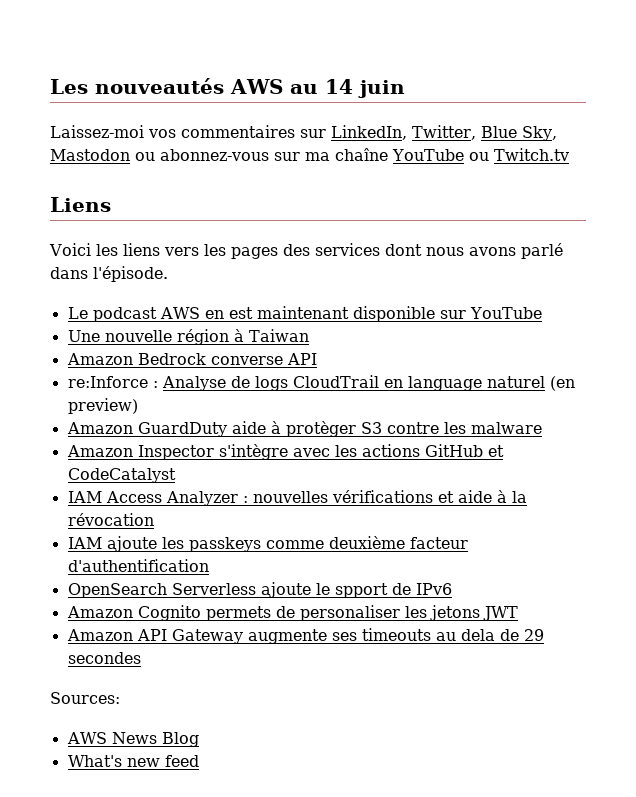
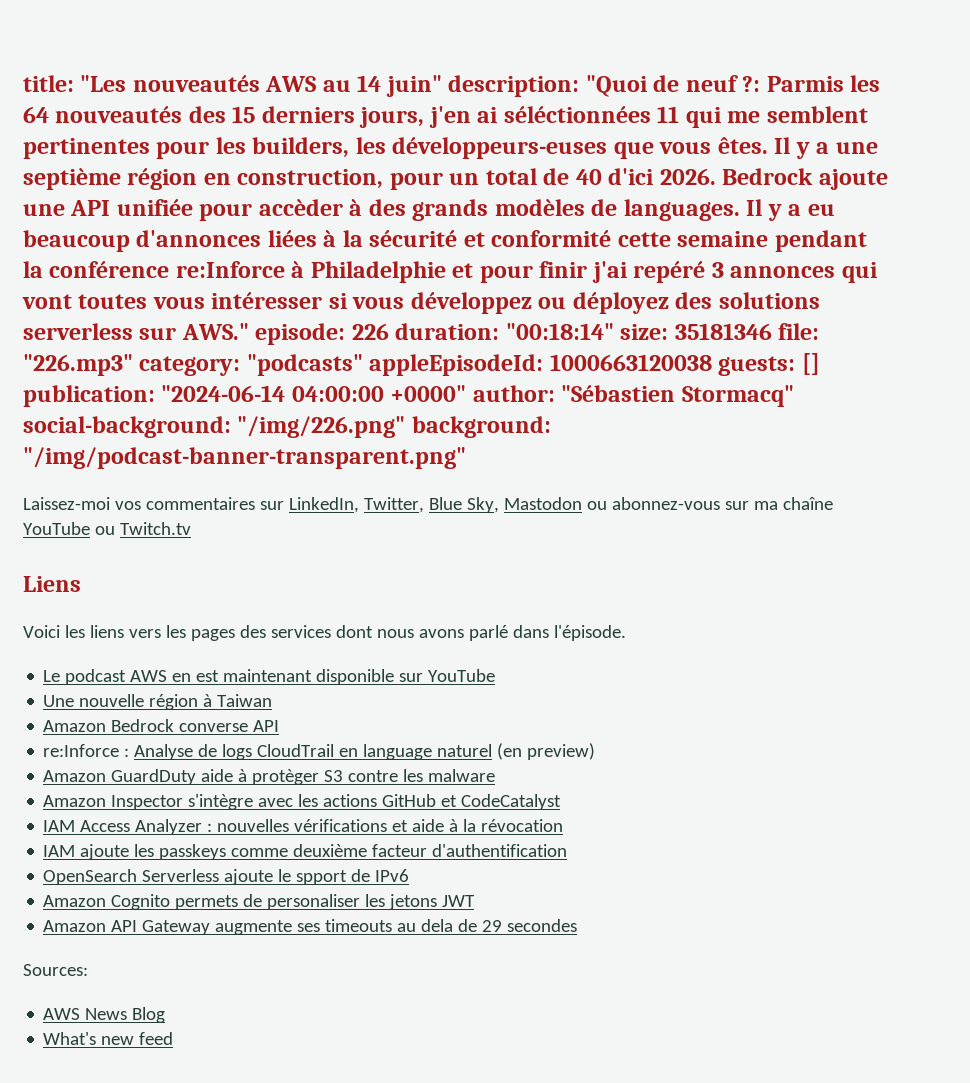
- Les nouveautés AWS au 14 juin
+ title: "Les nouveautés AWS au 14 juin" description: "Quoi de neuf ?: Parmis les 64 nouveautés des 15 derniers jours, j'en ai séléctionnées 11 qui me semblent pertinentes pour les builders, les développeurs-euses que vous êtes. Il y a une septième région en construction, pour un total de 40 d'ici 2026. Bedrock ajoute une API unifiée pour accèder à des grands modèles de languages. Il y a eu beaucoup d'annonces liées à la sécurité et conformité cette semaine pendant la conférence re:Inforce à Philadelphie et pour finir j'ai repéré 3 annonces qui vont toutes vous intéresser si vous développez ou déployez des solutions serverless sur AWS." episode: 226 duration: "00:18:14" size: 35181346 file: "226.mp3" category: "podcasts" appleEpisodeId: 1000663120038 guests: [] publication: "2024-06-14 04:00:00 +0000" author: "Sébastien Stormacq" social-background: "/img/226.png" background: "/img/podcast-banner-transparent.png"

